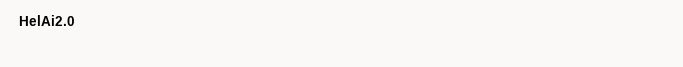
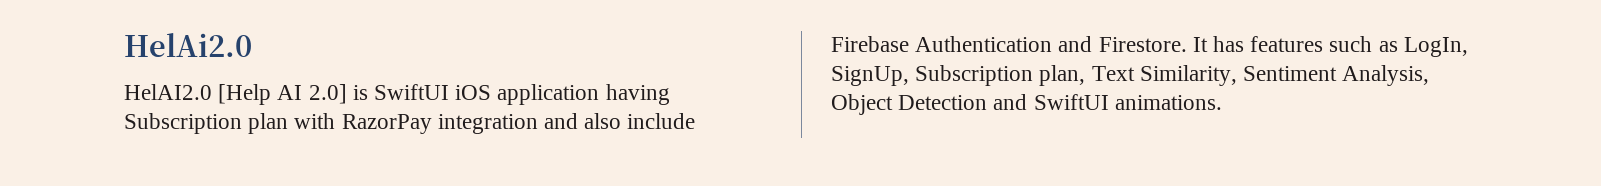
+ HelAI2.0 [Help AI 2.0] is SwiftUI iOS application having Subscription plan with RazorPay integration and also include Firebase Authentication and Firestore. It has features such as LogIn, SignUp, Subscription plan, Text Similarity, Sentiment Analysis, Object Detection and SwiftUI animations.

